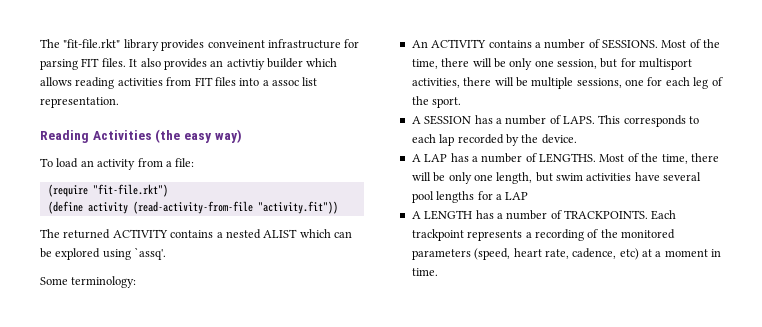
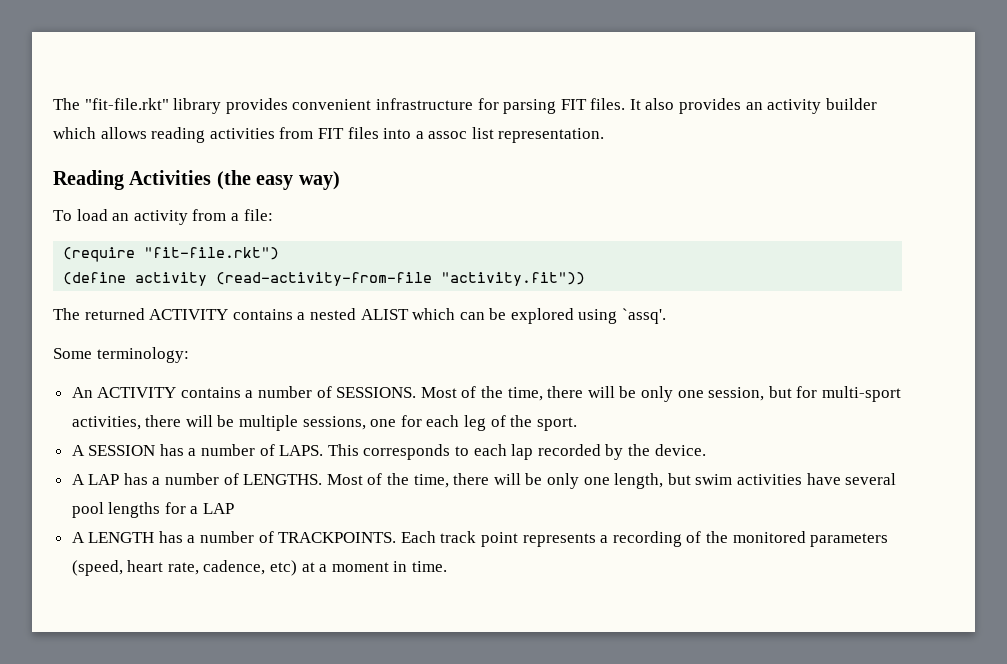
- The "fit-file.rkt" library provides conveinent infrastructure for parsing FIT files.
+ The "fit-file.rkt" library provides convenient infrastructure for parsing FIT files.
- It also provides an activtiy builder which allows reading activities from FIT files into a assoc list representation.
+ It also provides an activity builder which allows reading activities from FIT files into a assoc list representation.
- Most of the time, there will be only one session, but for multisport activities, there will be multiple sessions, one for each leg of the sport.
+ Most of the time, there will be only one session, but for multi-sport activities, there will be multiple sessions, one for each leg of the sport.
- Each trackpoint represents a recording of the monitored parameters (speed, heart rate, cadence, etc) at a moment in time.
+ Each track point represents a recording of the monitored parameters (speed, heart rate, cadence, etc) at a moment in time.

